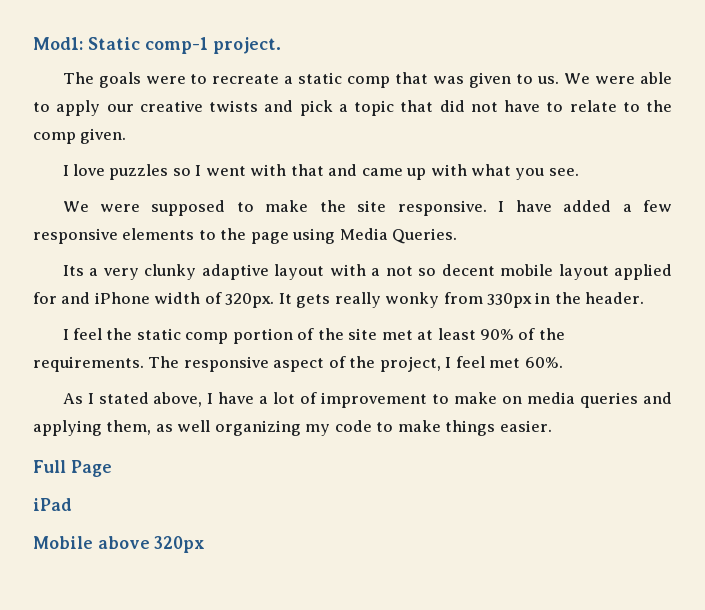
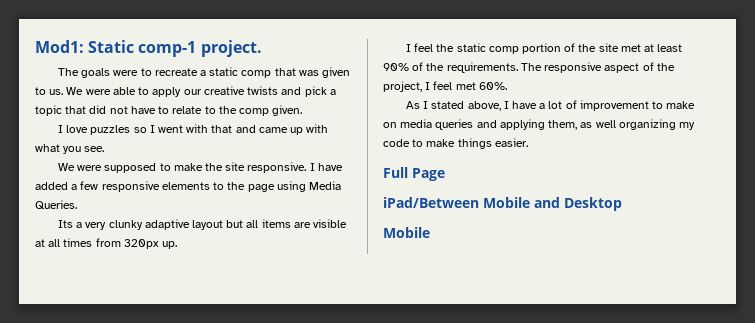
- Its a very clunky adaptive layout with a not so decent mobile layout applied for and iPhone width of 320px. It gets really wonky from 330px in the header.
+ Its a very clunky adaptive layout but all items are visible at all times from 320px up.
- iPad
- Mobile above 320px
+ iPad/Between Mobile and Desktop
+ Mobile

